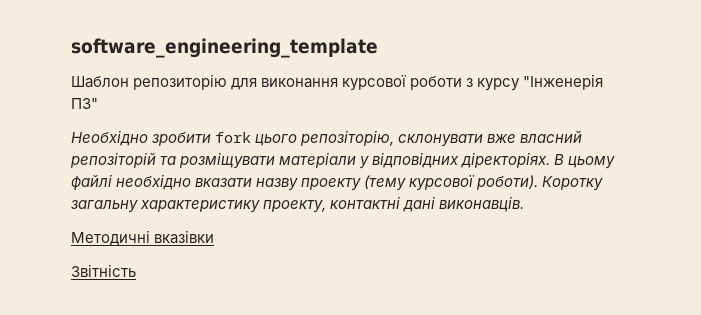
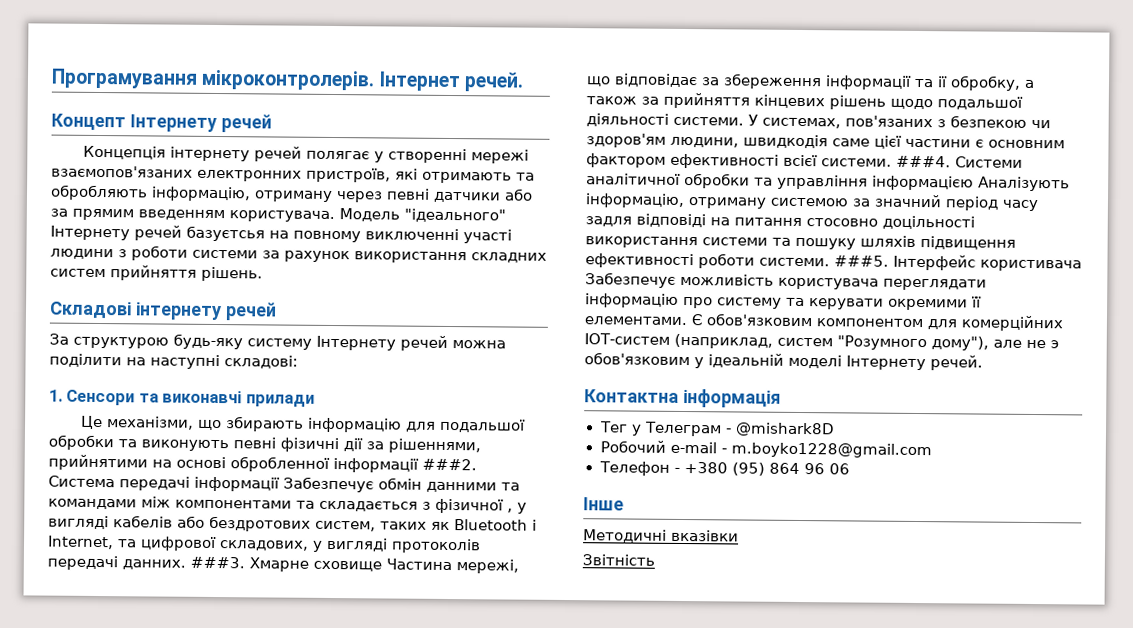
- software_engineering_template
- Шаблон репозиторію для виконання курсової роботи з курсу "Інженерія ПЗ"
- Необхідно зробити fork цього репозіторію, склонувати вже власний репозіторій та розміщувати матеріали у відповідних діректоріях. В цьому файлі необхідно вказати назву проекту (тему курсової роботи). Коротку загальну характеристику проекту, контактні дані виконавців.
+ Програмування мікроконтролерів. Інтернет речей.
+ Концепт Інтернету речей
+ Концепція інтернету речей полягає у створенні мережі взаємопов'язаних електронних пристроїв, які отримають та обробляють інформацію, отриману через певні датчики або за прямим введенням користувача. Модель "ідеального" Інтернету речей базуєтсья на повному виключенні участі людини з роботи системи за рахунок використання складних систем прийняття рішень.
+ Складові інтернету речей
+ За структурою будь-яку систему Інтернету речей можна поділити на наступні складові:
+ 1. Сенсори та виконавчі прилади
+ Це механізми, що збирають інформацію для подальшої обробки та виконують певні фізичні дії за рішеннями, прийнятими на основі обробленної інформації ###2. Система передачі інформації Забезпечує обмін данними та командами між компонентами та складається з фізичної , у вигляді кабелів або бездротових систем, таких як Bluetooth і Internet, та цифрової складових, у вигляді протоколів передачі данних. ###3. Хмарне сховище Частина мережі, що відповідає за збереження інформації та ії обробку, а також за прийняття кінцевих рішень щодо подальшої діяльності системи. У системах, пов'язаних з безпекою чи здоров'ям людини, швидкодія саме цієї частини є основним фактором ефективності всієї системи. ###4. Системи аналітичної обробки та управління інформацією Аналізують інформацію, отриману системою за значний період часу задля відповіді на питання стосовно доцільності використання системи та пошуку шляхів підвищення ефективності роботи системи. ###5. Інтерфейс користивача Забезпечує можливість користувача переглядати інформацію про систему та керувати окремими її елементами. Є обов'язковим компонентом для комерційних IOT-систем (наприклад, систем "Розумного дому"), але не э обов'язковим у ідеальній моделі Інтернету речей.
+ Контактна інформація
+ Тег у Телеграм - @mishark8D
+ Робочий e-mail - m.boyko1228@gmail.com
+ Телефон - +380 (95) 864 96 06
+ Інше

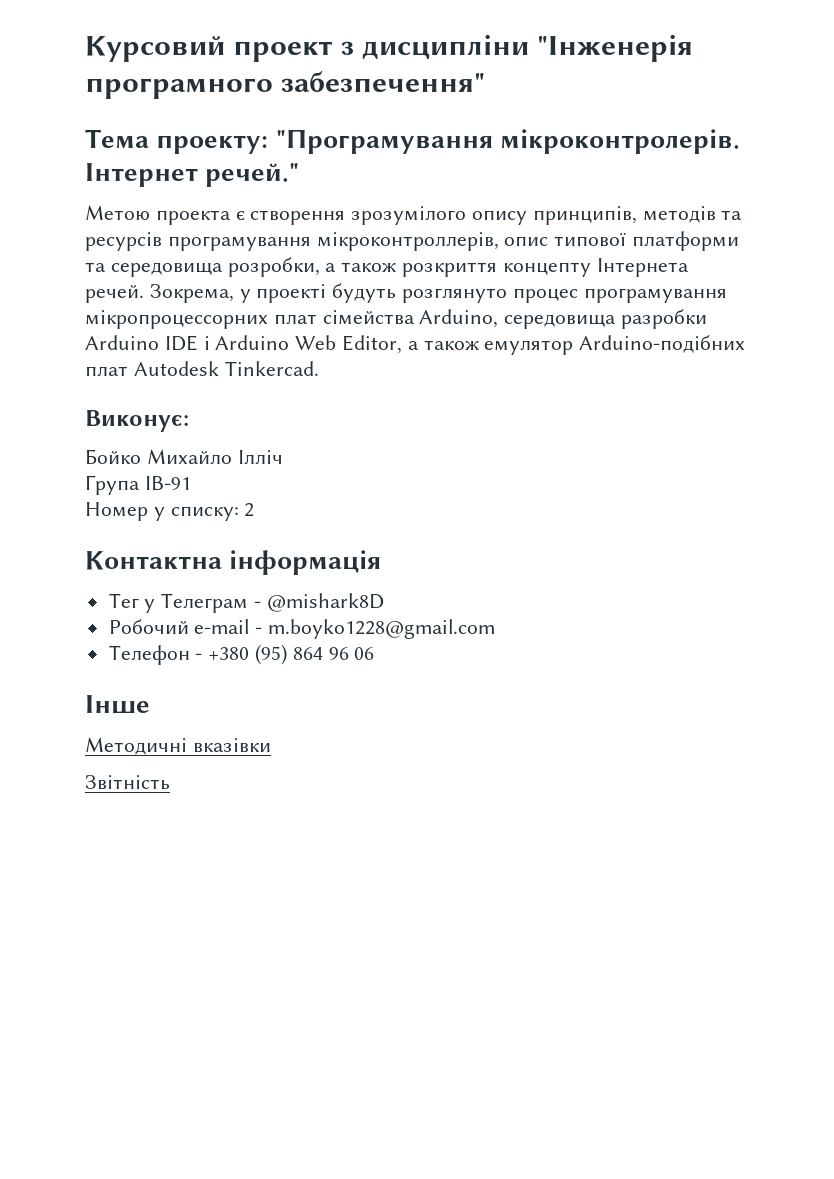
- Програмування мікроконтролерів. Інтернет речей.
- Концепт Інтернету речей
- Концепція інтернету речей полягає у створенні мережі взаємопов'язаних електронних пристроїв, які отримають та обробляють інформацію, отриману через певні датчики або за прямим введенням користувача. Модель "ідеального" Інтернету речей базуєтсья на повному виключенні участі людини з роботи системи за рахунок використання складних систем прийняття рішень.
- Складові інтернету речей
- За структурою будь-яку систему Інтернету речей можна поділити на наступні складові:
- 1. Сенсори та виконавчі прилади
- Це механізми, що збирають інформацію для подальшої обробки та виконують певні фізичні дії за рішеннями, прийнятими на основі обробленної інформації ###2. Система передачі інформації Забезпечує обмін данними та командами між компонентами та складається з фізичної , у вигляді кабелів або бездротових систем, таких як Bluetooth і Internet, та цифрової складових, у вигляді протоколів передачі данних. ###3. Хмарне сховище Частина мережі, що відповідає за збереження інформації та ії обробку, а також за прийняття кінцевих рішень щодо подальшої діяльності системи. У системах, пов'язаних з безпекою чи здоров'ям людини, швидкодія саме цієї частини є основним фактором ефективності всієї системи. ###4. Системи аналітичної обробки та управління інформацією Аналізують інформацію, отриману системою за значний період часу задля відповіді на питання стосовно доцільності використання системи та пошуку шляхів підвищення ефективності роботи системи. ###5. Інтерфейс користивача Забезпечує можливість користувача переглядати інформацію про систему та керувати окремими її елементами. Є обов'язковим компонентом для комерційних IOT-систем (наприклад, систем "Розумного дому"), але не э обов'язковим у ідеальній моделі Інтернету речей.
+ Курсовий проект з дисципліни "Інженерія програмного забезпечення"
+ Тема проекту: "Програмування мікроконтролерів. Інтернет речей."
+ Метою проекта є створення зрозумілого опису принципів, методів та ресурсів програмування мікроконтроллерів, опис типової платформи та середовища розробки, а також розкриття концепту Інтернета речей. Зокрема, у проекті будуть розглянуто процес програмування мікропроцессорних плат сімейства Arduino, середовища разробки Arduino IDE і Arduino Web Editor, а також емулятор Arduino-подібних плат Autodesk Tinkercad.
+ Виконує:
+ Бойко Михайло Ілліч
+ Група ІВ-91
+ Номер у списку: 2

